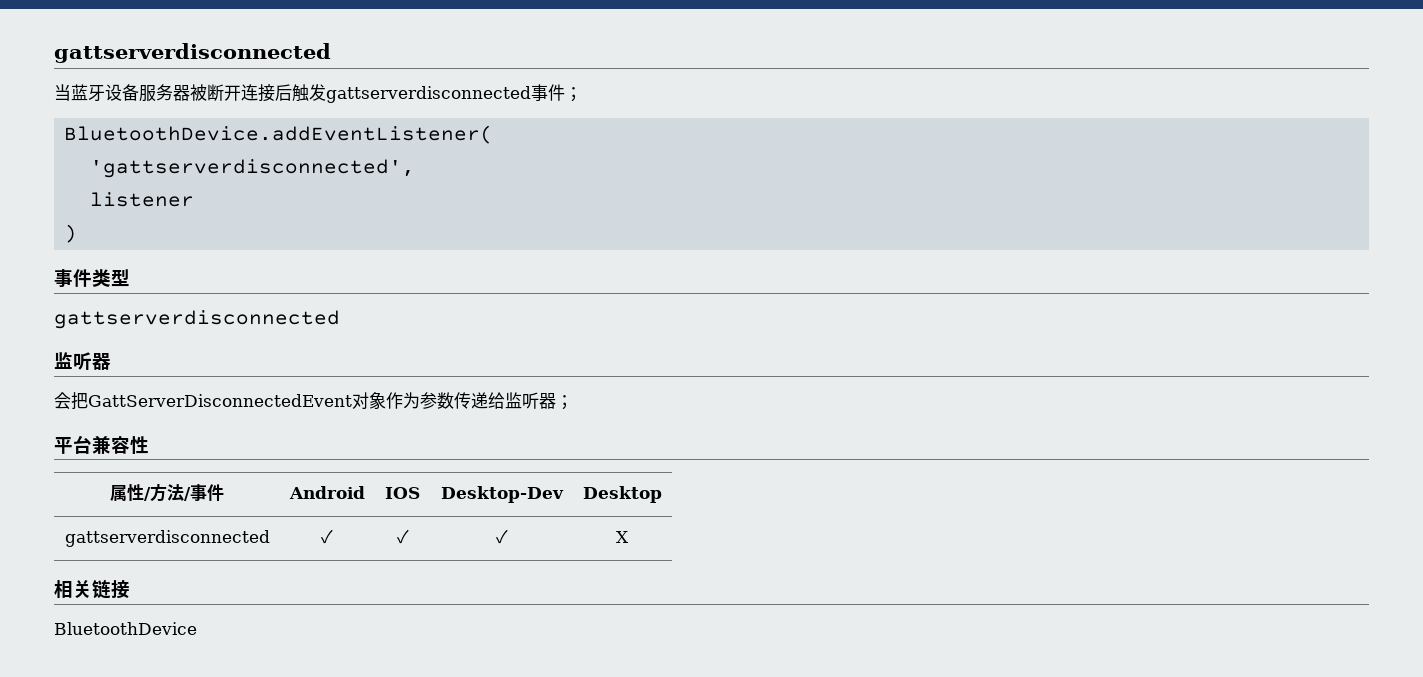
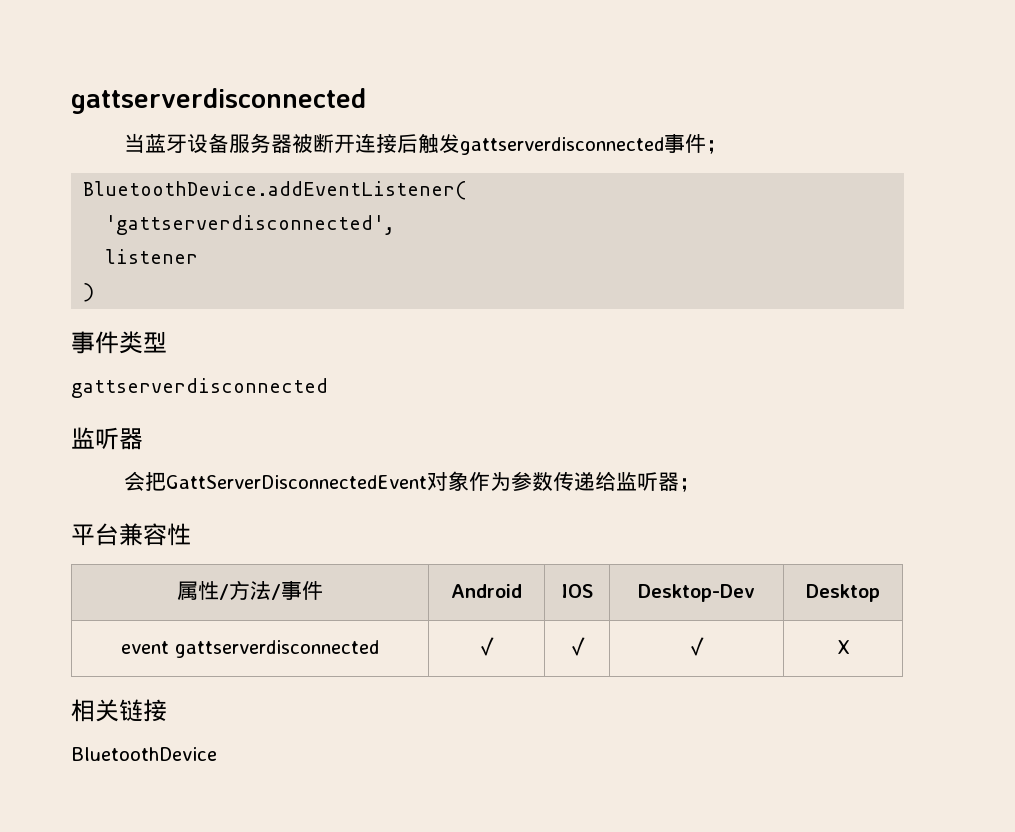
- gattserverdisconnected | ✓ | ✓ | ✓ | X
+ event gattserverdisconnected | ✓ | ✓ | ✓ | X

